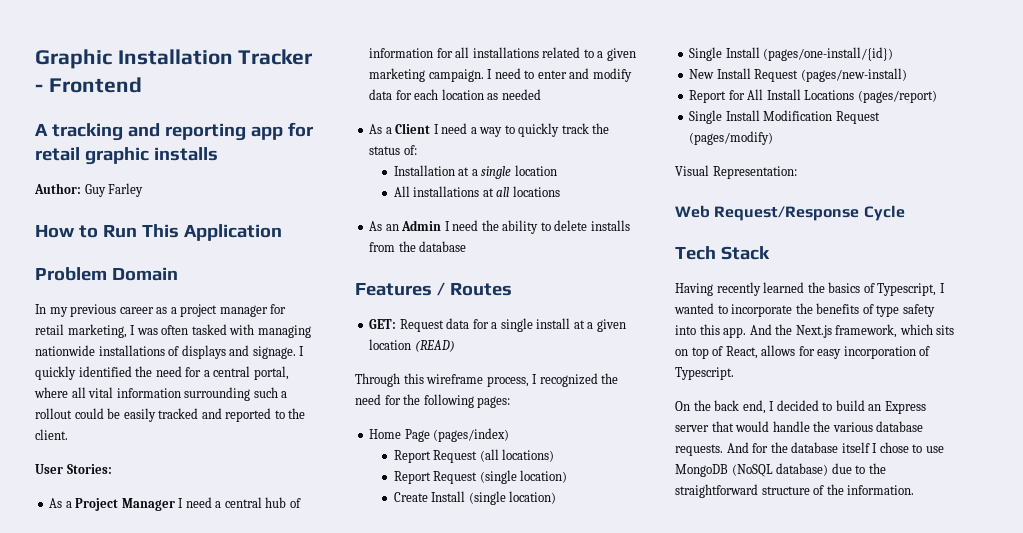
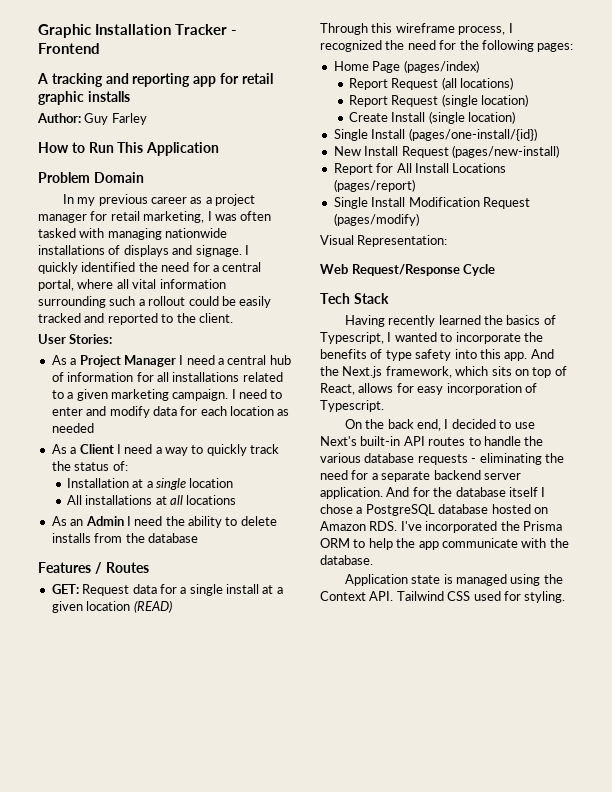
- On the back end, I decided to build an Express server that would handle the various database requests.
+ On the back end, I decided to use Next's built-in API routes to handle the various database requests - eliminating the need for a separate backend server application.
- And for the database itself I chose to use MongoDB (NoSQL database) due to the straightforward structure of the information.
+ And for the database itself I chose a PostgreSQL database hosted on Amazon RDS. I've incorporated the Prisma ORM to help the app communicate with the database.
+ Application state is managed using the Context API. Tailwind CSS used for styling.

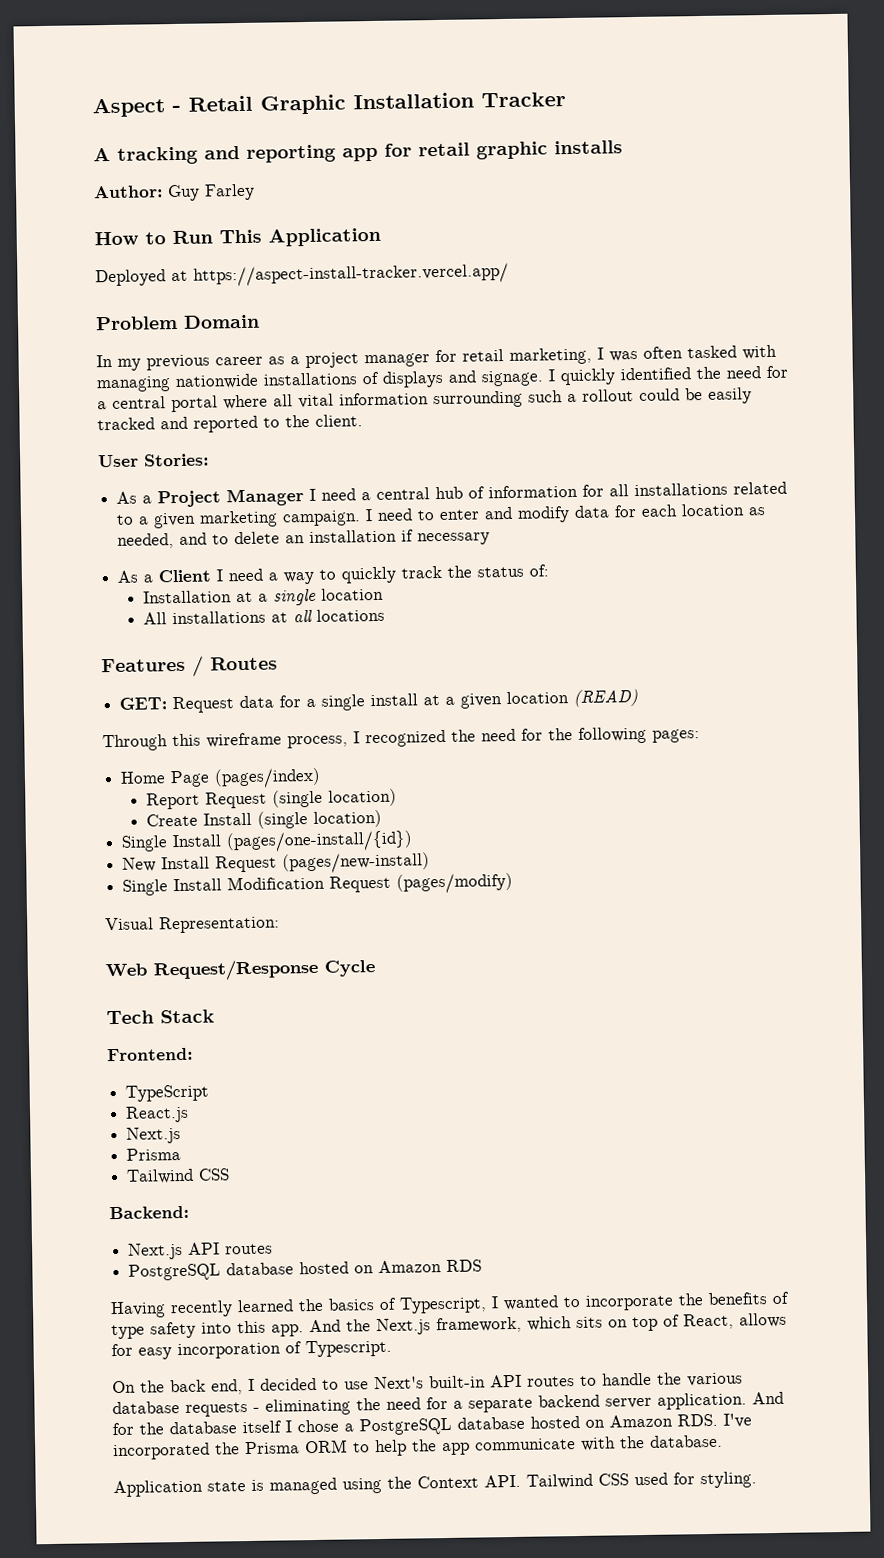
- Graphic Installation Tracker - Frontend
+ Aspect - Retail Graphic Installation Tracker
+ Deployed at https://aspect-install-tracker.vercel.app/
- I quickly identified the need for a central portal, where all vital information surrounding such a rollout could be easily tracked and reported to the client.
+ I quickly identified the need for a central portal where all vital information surrounding such a rollout could be easily tracked and reported to the client.
- I need to enter and modify data for each location as needed
+ I need to enter and modify data for each location as needed, and to delete an installation if necessary
- As an Admin I need the ability to delete installs from the database
- Report Request (all locations)
- Report for All Install Locations (pages/report)
+ Frontend:
+ TypeScript
+ React.js
+ Next.js
+ Prisma
+ Tailwind CSS
+ Backend:
+ Next.js API routes
+ PostgreSQL database hosted on Amazon RDS

